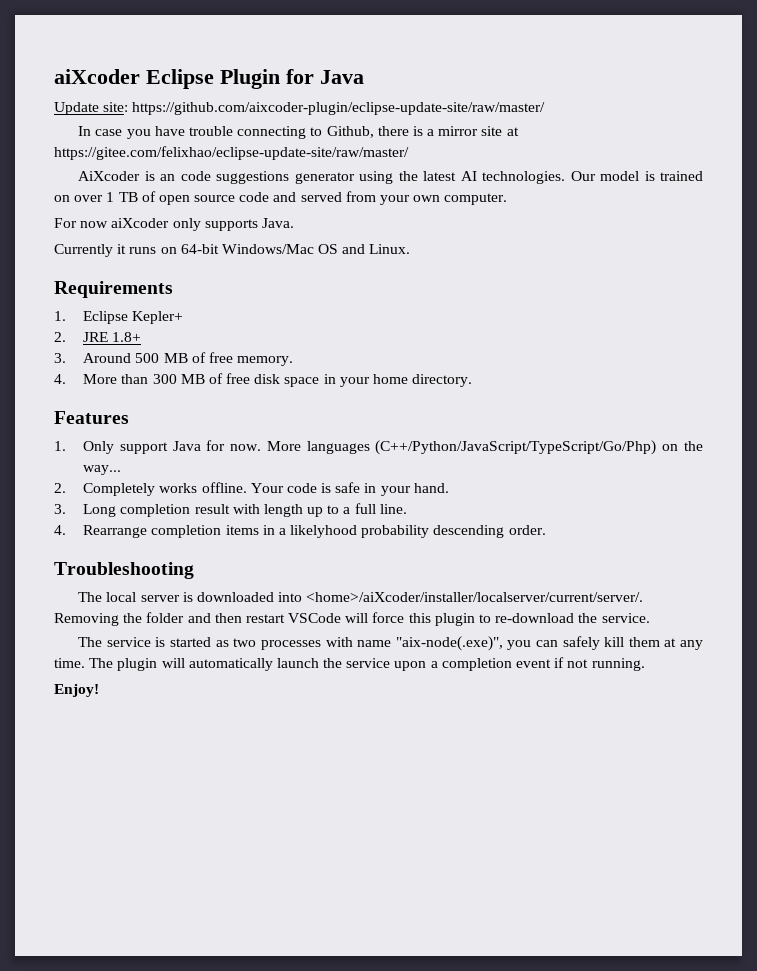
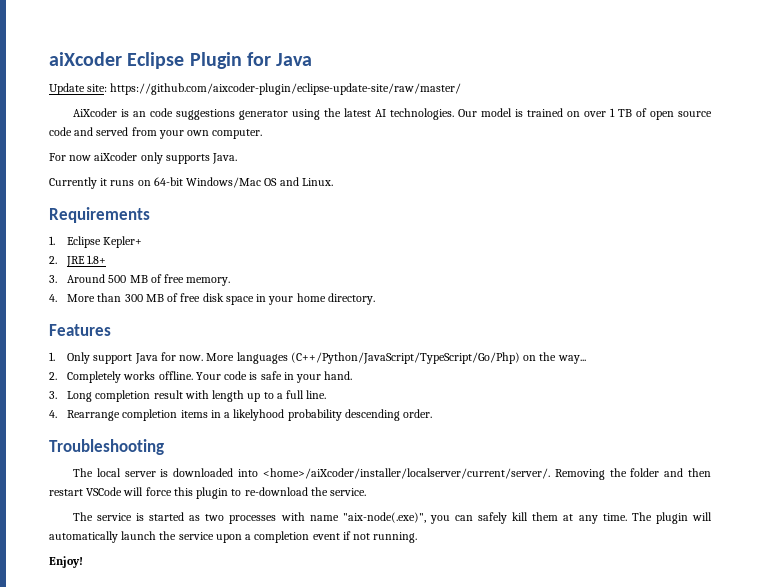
- In case you have trouble connecting to Github, there is a mirror site at https://gitee.com/felixhao/eclipse-update-site/raw/master/

